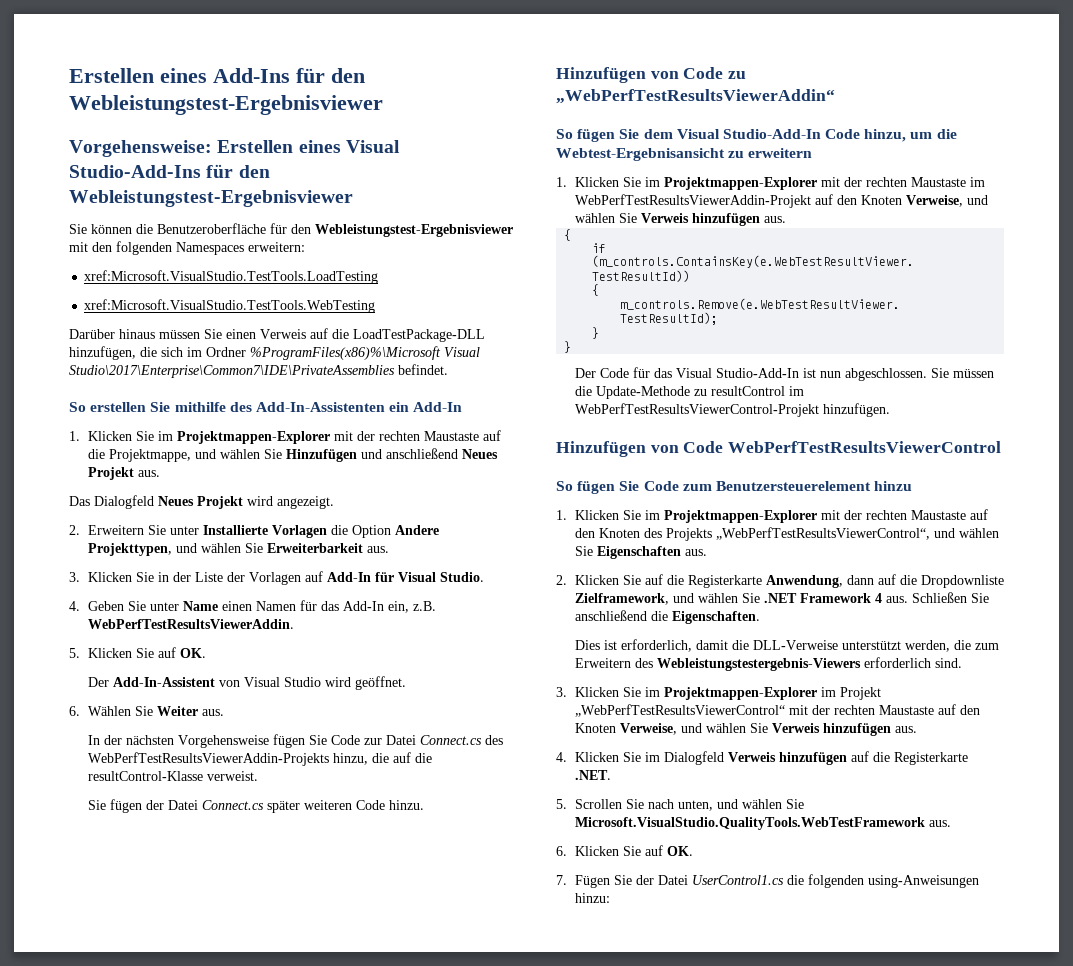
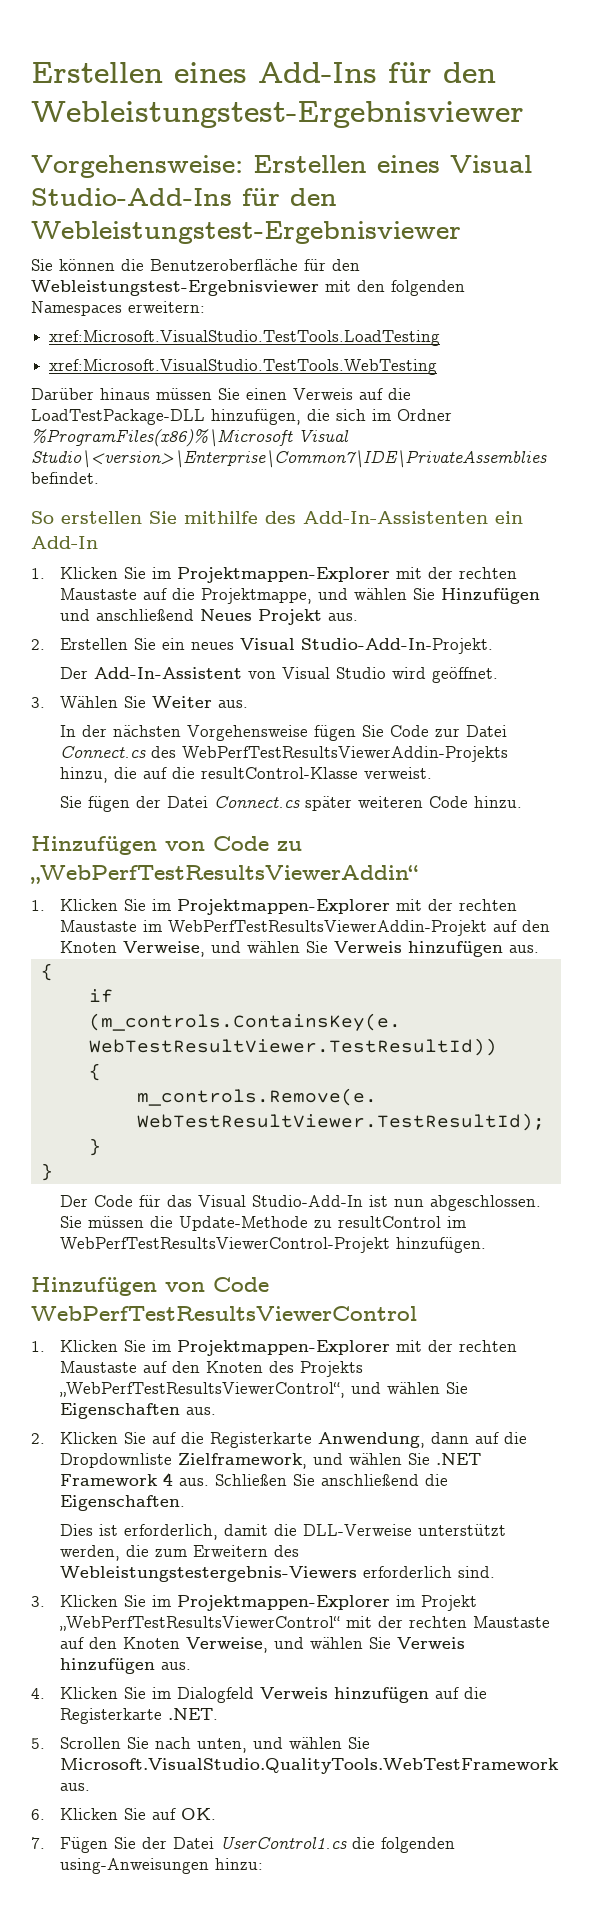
- Darüber hinaus müssen Sie einen Verweis auf die LoadTestPackage-DLL hinzufügen, die sich im Ordner %ProgramFiles(x86)%\Microsoft Visual Studio\2017\Enterprise\Common7\IDE\PrivateAssemblies befindet.
+ Darüber hinaus müssen Sie einen Verweis auf die LoadTestPackage-DLL hinzufügen, die sich im Ordner %ProgramFiles(x86)%\Microsoft Visual Studio\<version>\Enterprise\Common7\IDE\PrivateAssemblies befindet.
- Das Dialogfeld Neues Projekt wird angezeigt.
- 2. Erweitern Sie unter Installierte Vorlagen die Option Andere Projekttypen, und wählen Sie Erweiterbarkeit aus.
- 3. Klicken Sie in der Liste der Vorlagen auf Add-In für Visual Studio.
- 4. Geben Sie unter Name einen Namen für das Add-In ein, z.B. WebPerfTestResultsViewerAddin.
- 5. Klicken Sie auf OK.
+ 2. Erstellen Sie ein neues Visual Studio-Add-In-Projekt.
- 6. Wählen Sie Weiter aus.
+ 3. Wählen Sie Weiter aus.
- So fügen Sie dem Visual Studio-Add-In Code hinzu, um die Webtest-Ergebnisansicht zu erweitern
- So fügen Sie Code zum Benutzersteuerelement hinzu

